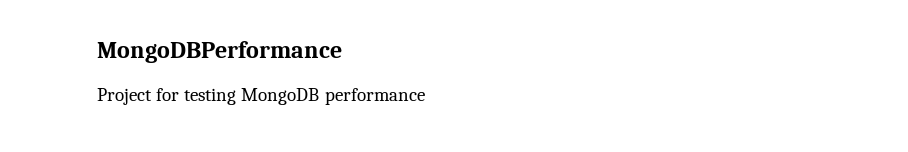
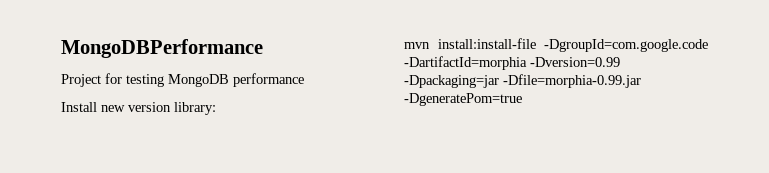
+ Install new version library:
+ mvn install:install-file -DgroupId=com.google.code -DartifactId=morphia -Dversion=0.99 -Dpackaging=jar -Dfile=morphia-0.99.jar -DgeneratePom=true

